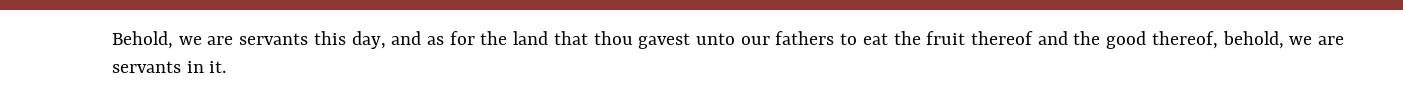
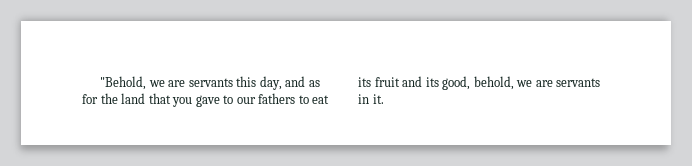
- Behold, we are servants this day, and as for the land that thou gavest unto our fathers to eat the fruit thereof and the good thereof, behold, we are servants in it.
+ "Behold, we are servants this day, and as for the land that you gave to our fathers to eat its fruit and its good, behold, we are servants in it.

